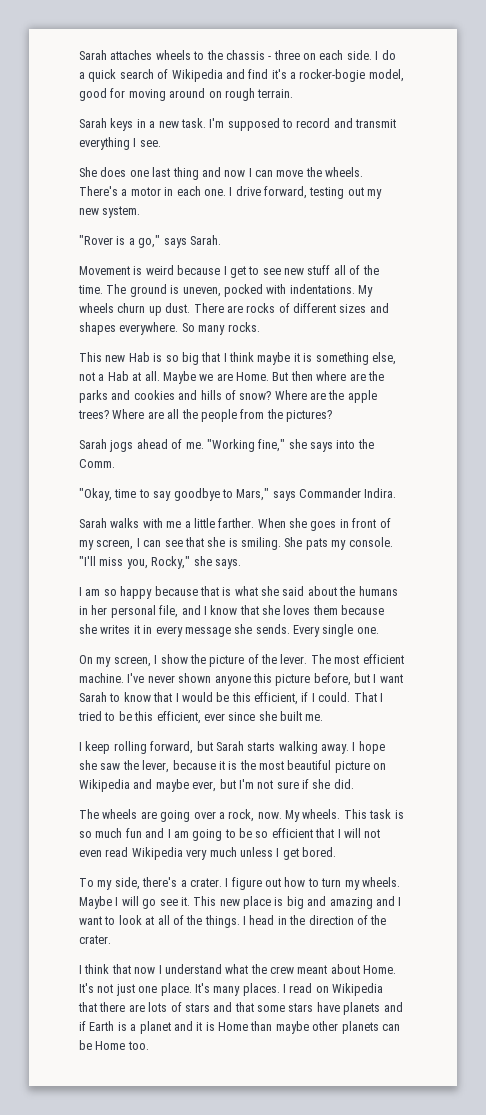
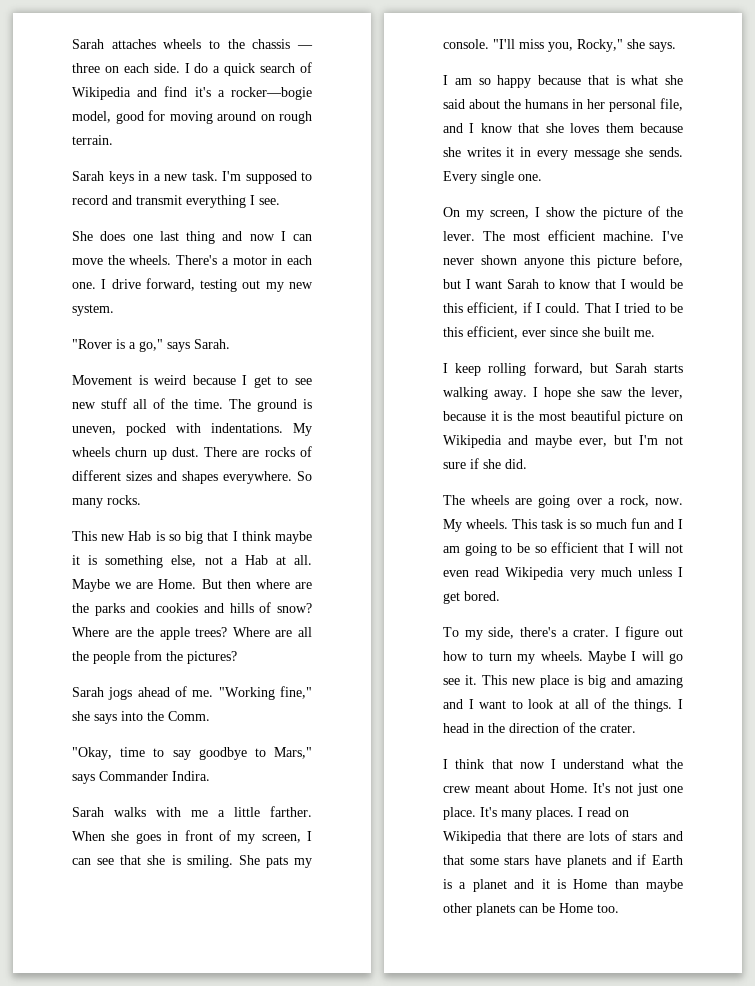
- Sarah attaches wheels to the chassis - three on each side.
+ Sarah attaches wheels to the chassis — three on each side.
- I do a quick search of Wikipedia and find it's a rocker-bogie model, good for moving around on rough terrain.
+ I do a quick search of Wikipedia and find it's a rocker—bogie model, good for moving around on rough terrain.

